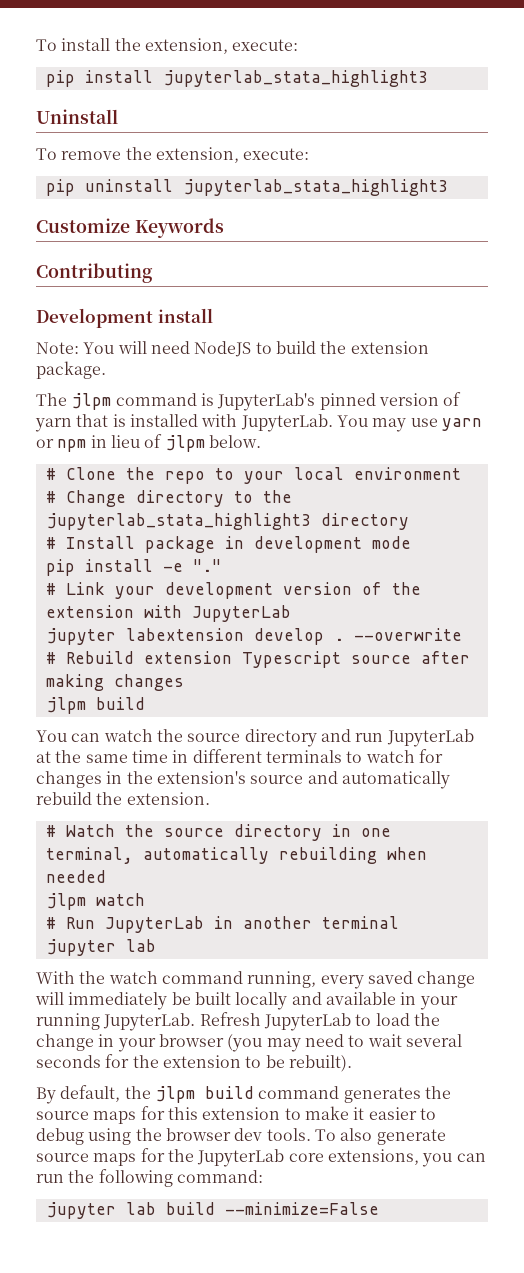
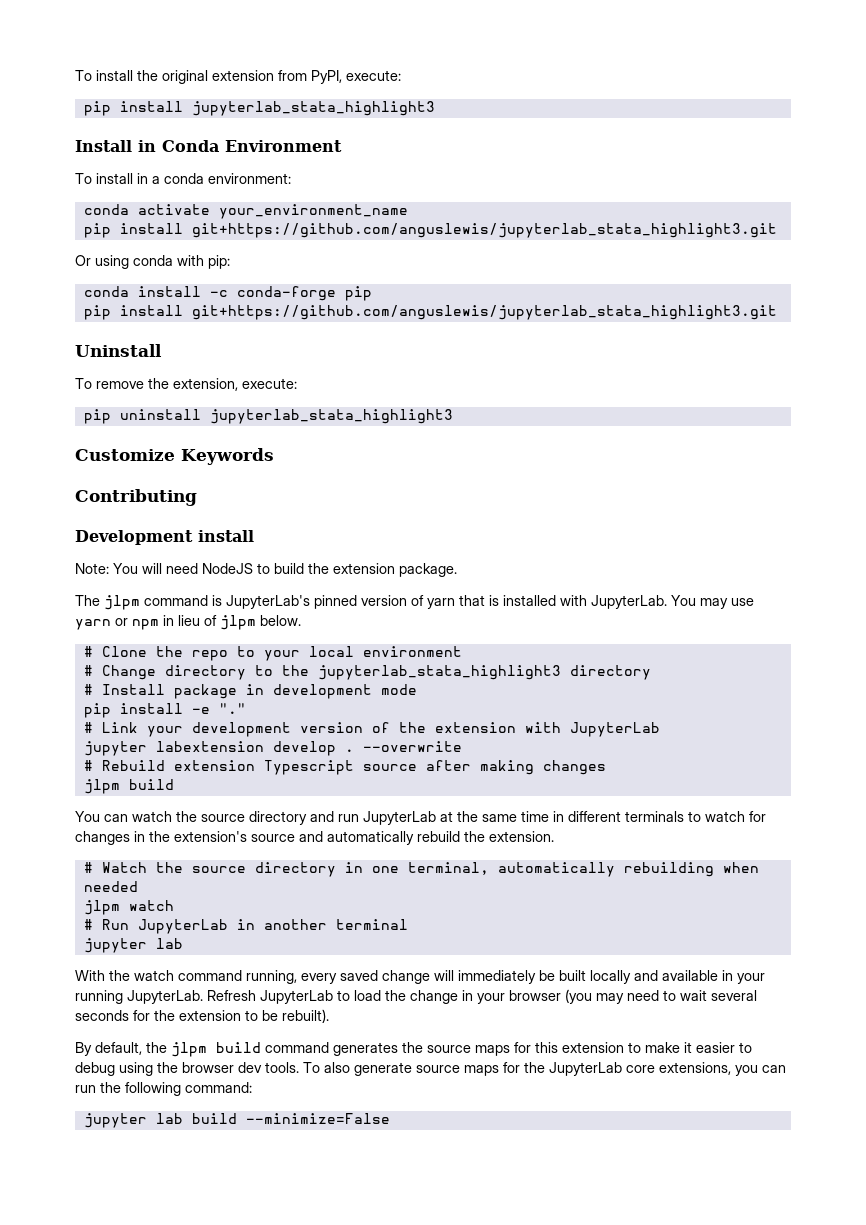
- To install the extension, execute:
+ To install the original extension from PyPI, execute:
+ Install in Conda Environment
+ To install in a conda environment:
+ conda activate your_environment_name
+ pip install git+https://github.com/anguslewis/jupyterlab_stata_highlight3.git
+ Or using conda with pip:
+ conda install -c conda-forge pip
+ pip install git+https://github.com/anguslewis/jupyterlab_stata_highlight3.git

